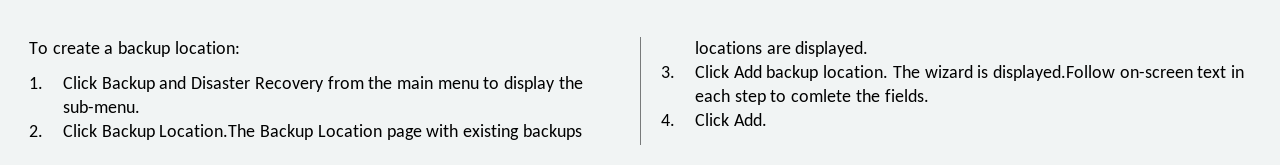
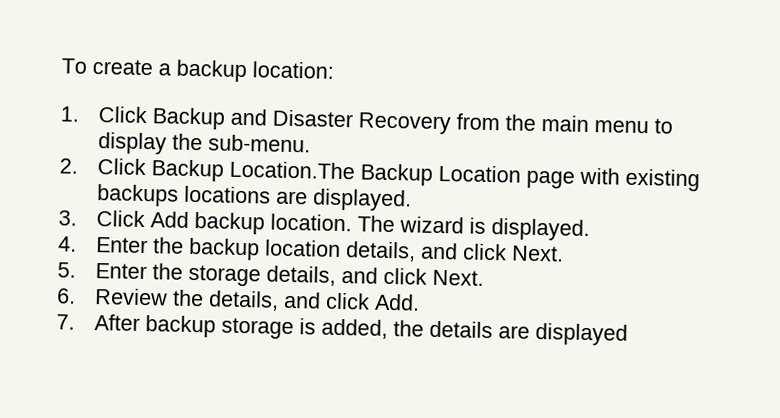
- The wizard is displayed.Follow on-screen text in each step to comlete the fields.
- 4. Click Add.
+ The wizard is displayed.
+ 4. Enter the backup location details, and click Next.
+ 5. Enter the storage details, and click Next.
+ 6. Review the details, and click Add.
+ 7. After backup storage is added, the details are displayed

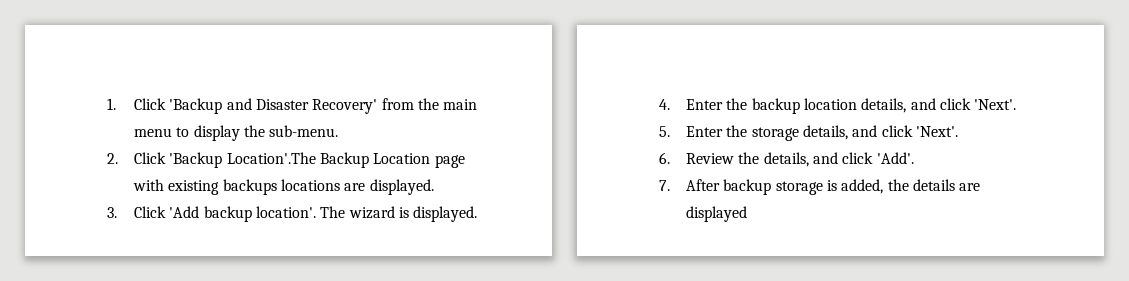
- To create a backup location:
- 1. Click Backup and Disaster Recovery from the main menu to display the sub-menu.
+ 1. Click 'Backup and Disaster Recovery' from the main menu to display the sub-menu.
- 2. Click Backup Location.The Backup Location page with existing backups locations are displayed.
+ 2. Click 'Backup Location'.The Backup Location page with existing backups locations are displayed.
- 3. Click Add backup location.
+ 3. Click 'Add backup location'.
- 4. Enter the backup location details, and click Next.
+ 4. Enter the backup location details, and click 'Next'.
- 5. Enter the storage details, and click Next.
+ 5. Enter the storage details, and click 'Next'.
- 6. Review the details, and click Add.
+ 6. Review the details, and click 'Add'.

